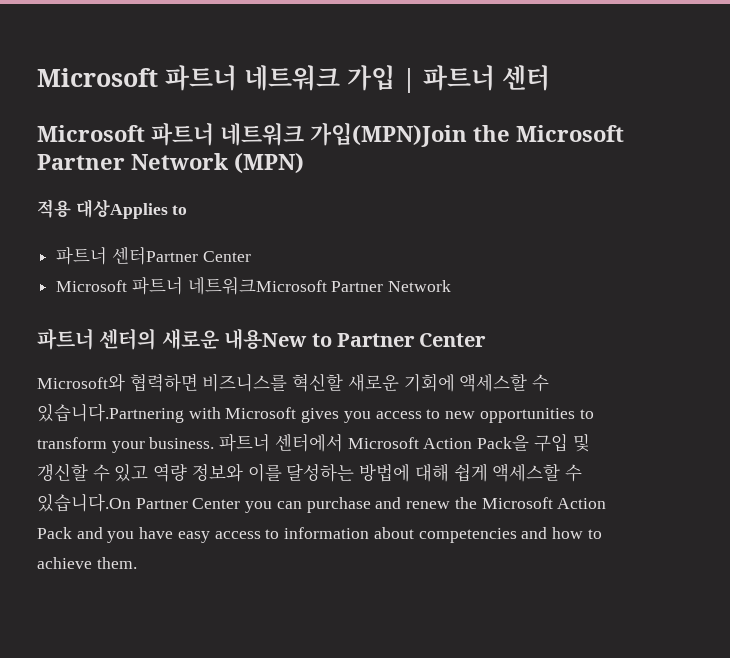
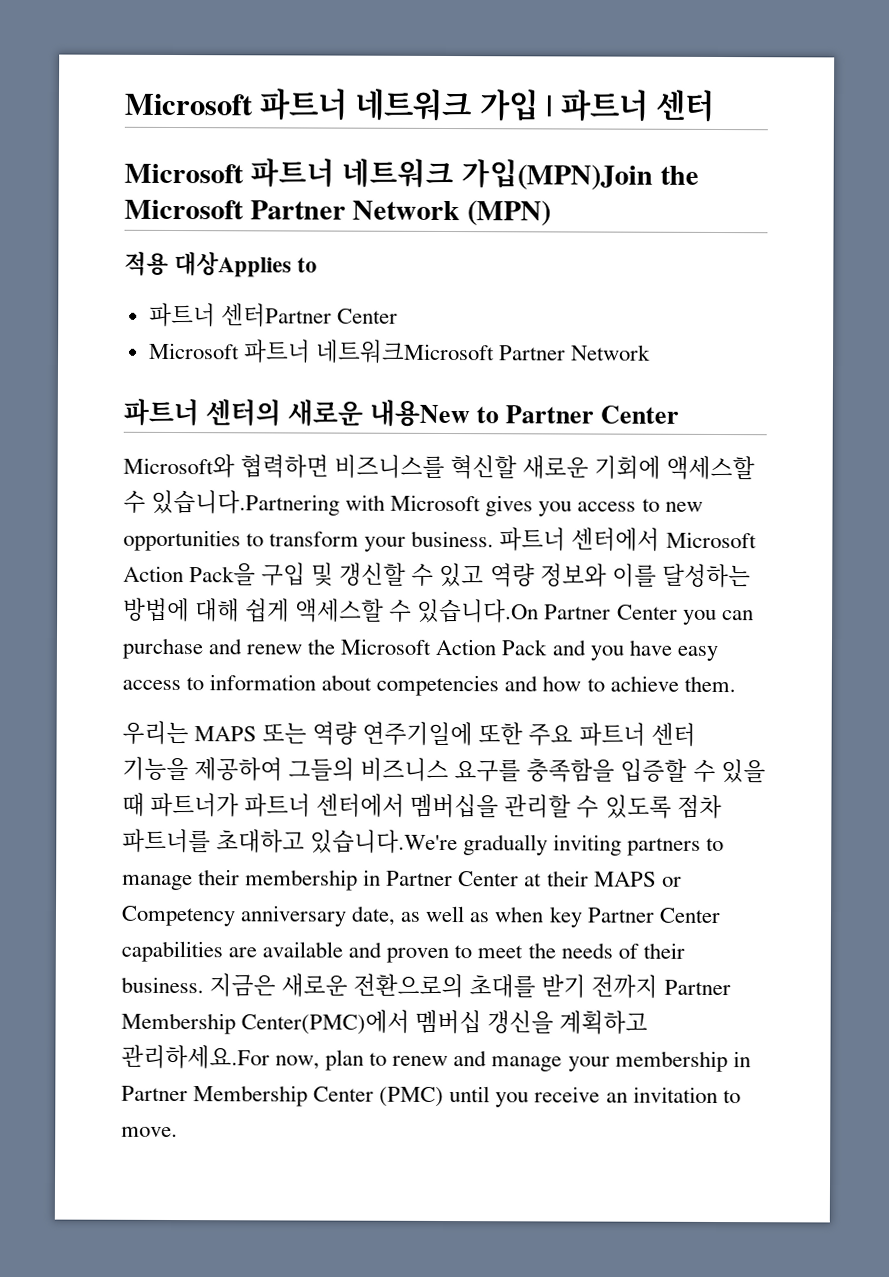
+ 우리는 MAPS 또는 역량 연주기일에 또한 주요 파트너 센터 기능을 제공하여 그들의 비즈니스 요구를 충족함을 입증할 수 있을 때 파트너가 파트너 센터에서 멤버십을 관리할 수 있도록 점차 파트너를 초대하고 있습니다.We're gradually inviting partners to manage their membership in Partner Center at their MAPS or Competency anniversary date, as well as when key Partner Center capabilities are available and proven to meet the needs of their business. 지금은 새로운 전환으로의 초대를 받기 전까지 Partner Membership Center(PMC)에서 멤버십 갱신을 계획하고 관리하세요.For now, plan to renew and manage your membership in Partner Membership Center (PMC) until you receive an invitation to move.

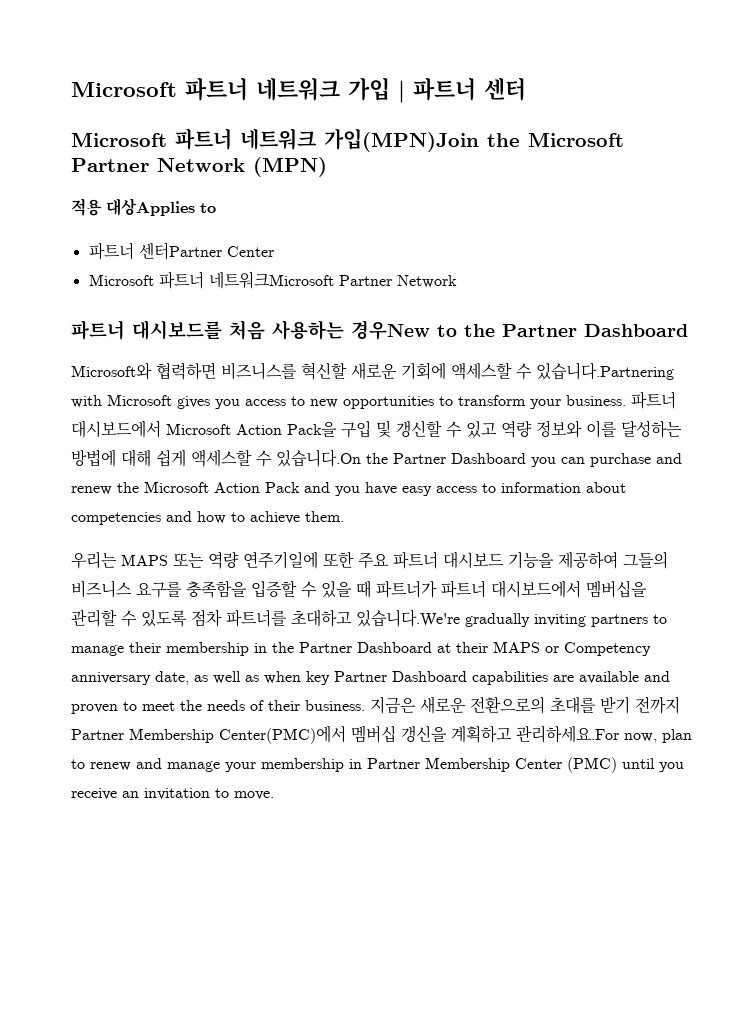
- 파트너 센터의 새로운 내용New to Partner Center
+ 파트너 대시보드를 처음 사용하는 경우New to the Partner Dashboard
- 파트너 센터에서 Microsoft Action Pack을 구입 및 갱신할 수 있고 역량 정보와 이를 달성하는 방법에 대해 쉽게 액세스할 수 있습니다.On Partner Center you can purchase and renew the Microsoft Action Pack and you have easy access to information about competencies and how to achieve them.
+ 파트너 대시보드에서 Microsoft Action Pack을 구입 및 갱신할 수 있고 역량 정보와 이를 달성하는 방법에 대해 쉽게 액세스할 수 있습니다.On the Partner Dashboard you can purchase and renew the Microsoft Action Pack and you have easy access to information about competencies and how to achieve them.
- 우리는 MAPS 또는 역량 연주기일에 또한 주요 파트너 센터 기능을 제공하여 그들의 비즈니스 요구를 충족함을 입증할 수 있을 때 파트너가 파트너 센터에서 멤버십을 관리할 수 있도록 점차 파트너를 초대하고 있습니다.We're gradually inviting partners to manage their membership in Partner Center at their MAPS or Competency anniversary date, as well as when key Partner Center capabilities are available and proven to meet the needs of their business.
+ 우리는 MAPS 또는 역량 연주기일에 또한 주요 파트너 대시보드 기능을 제공하여 그들의 비즈니스 요구를 충족함을 입증할 수 있을 때 파트너가 파트너 대시보드에서 멤버십을 관리할 수 있도록 점차 파트너를 초대하고 있습니다.We're gradually inviting partners to manage their membership in the Partner Dashboard at their MAPS or Competency anniversary date, as well as when key Partner Dashboard capabilities are available and proven to meet the needs of their business.

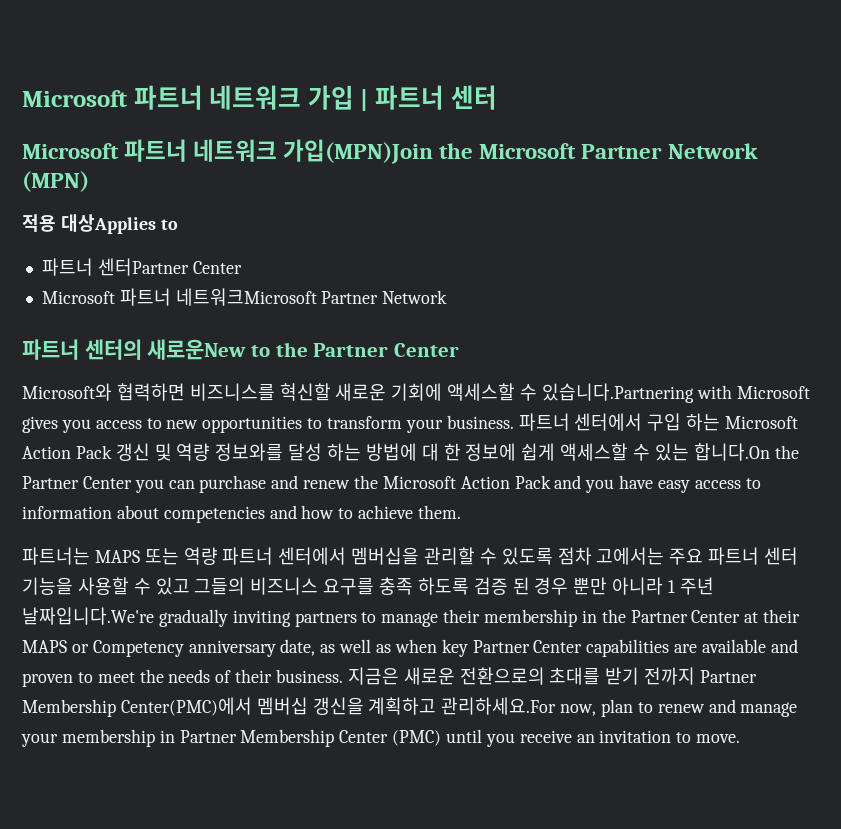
- 파트너 대시보드를 처음 사용하는 경우New to the Partner Dashboard
+ 파트너 센터의 새로운New to the Partner Center
- 파트너 대시보드에서 Microsoft Action Pack을 구입 및 갱신할 수 있고 역량 정보와 이를 달성하는 방법에 대해 쉽게 액세스할 수 있습니다.On the Partner Dashboard you can purchase and renew the Microsoft Action Pack and you have easy access to information about competencies and how to achieve them.
+ 파트너 센터에서 구입 하는 Microsoft Action Pack 갱신 및 역량 정보와를 달성 하는 방법에 대 한 정보에 쉽게 액세스할 수 있는 합니다.On the Partner Center you can purchase and renew the Microsoft Action Pack and you have easy access to information about competencies and how to achieve them.
- 우리는 MAPS 또는 역량 연주기일에 또한 주요 파트너 대시보드 기능을 제공하여 그들의 비즈니스 요구를 충족함을 입증할 수 있을 때 파트너가 파트너 대시보드에서 멤버십을 관리할 수 있도록 점차 파트너를 초대하고 있습니다.We're gradually inviting partners to manage their membership in the Partner Dashboard at their MAPS or Competency anniversary date, as well as when key Partner Dashboard capabilities are available and proven to meet the needs of their business.
+ 파트너는 MAPS 또는 역량 파트너 센터에서 멤버십을 관리할 수 있도록 점차 고에서는 주요 파트너 센터 기능을 사용할 수 있고 그들의 비즈니스 요구를 충족 하도록 검증 된 경우 뿐만 아니라 1 주년 날짜입니다.We're gradually inviting partners to manage their membership in the Partner Center at their MAPS or Competency anniversary date, as well as when key Partner Center capabilities are available and proven to meet the needs of their business.

